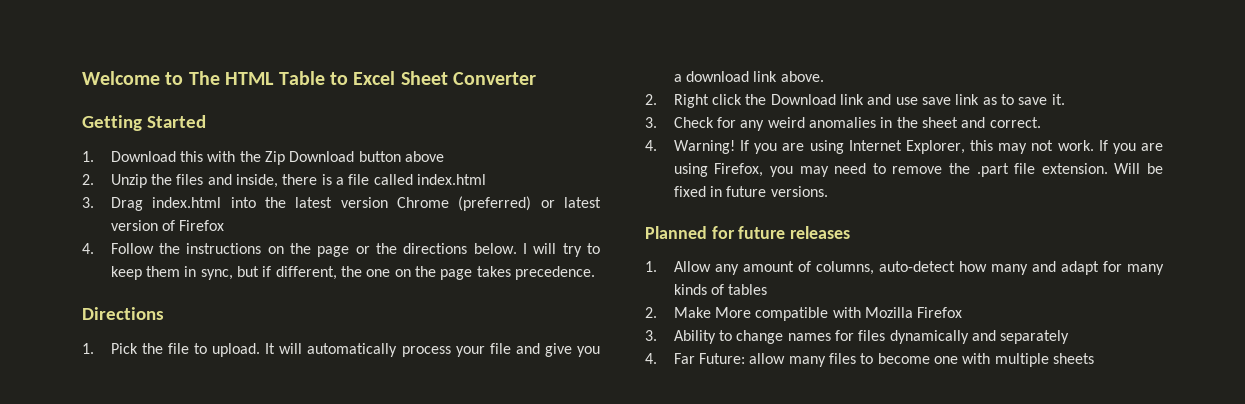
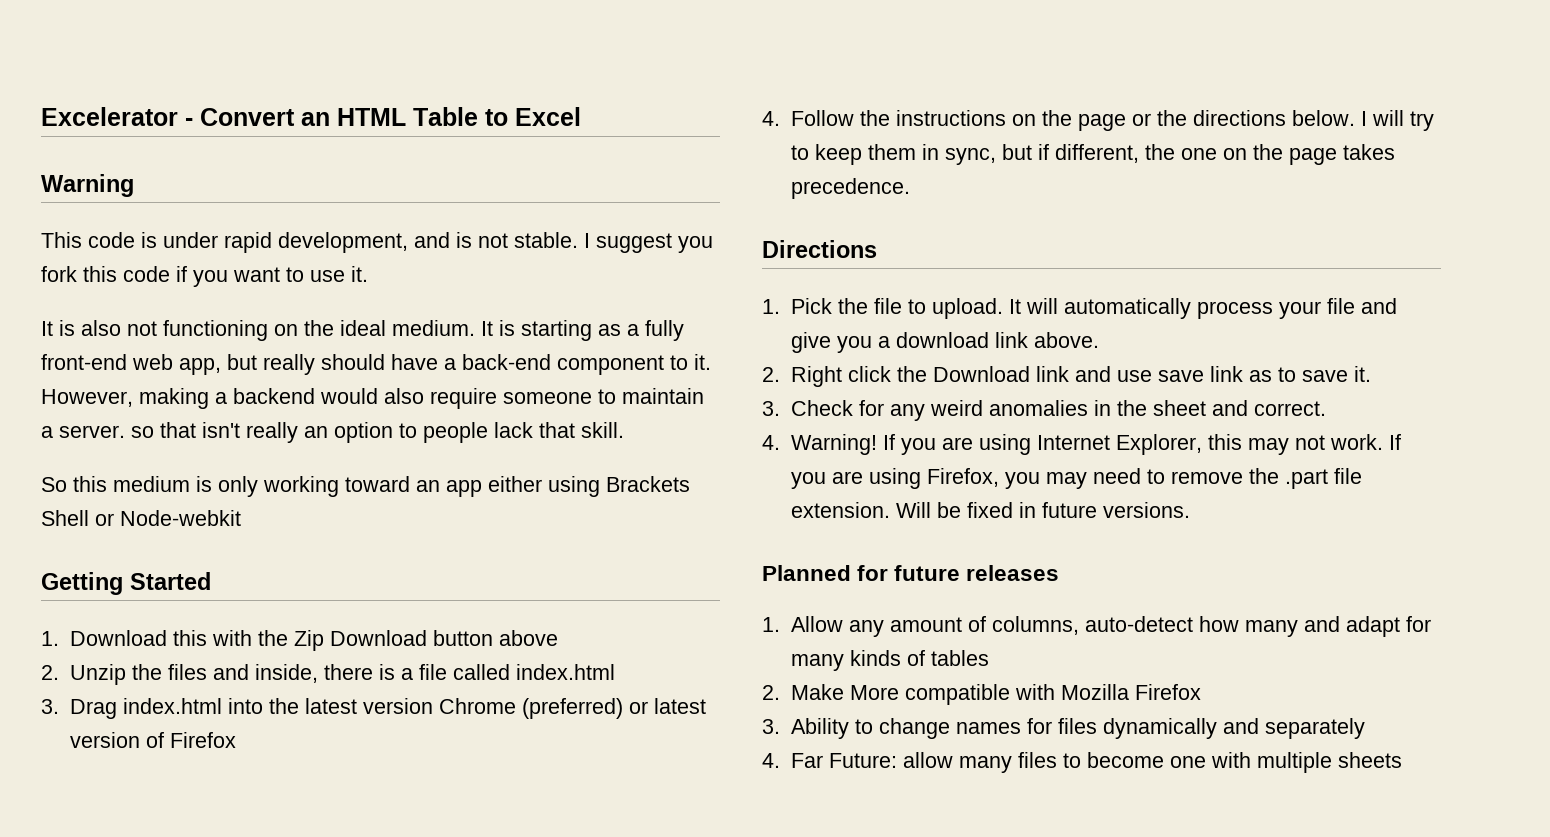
- Welcome to The HTML Table to Excel Sheet Converter
+ Excelerator - Convert an HTML Table to Excel
+ Warning
+ This code is under rapid development, and is not stable. I suggest you fork this code if you want to use it.
+ It is also not functioning on the ideal medium. It is starting as a fully front-end web app, but really should have a back-end component to it. However, making a backend would also require someone to maintain a server. so that isn't really an option to people lack that skill.
+ So this medium is only working toward an app either using Brackets Shell or Node-webkit

